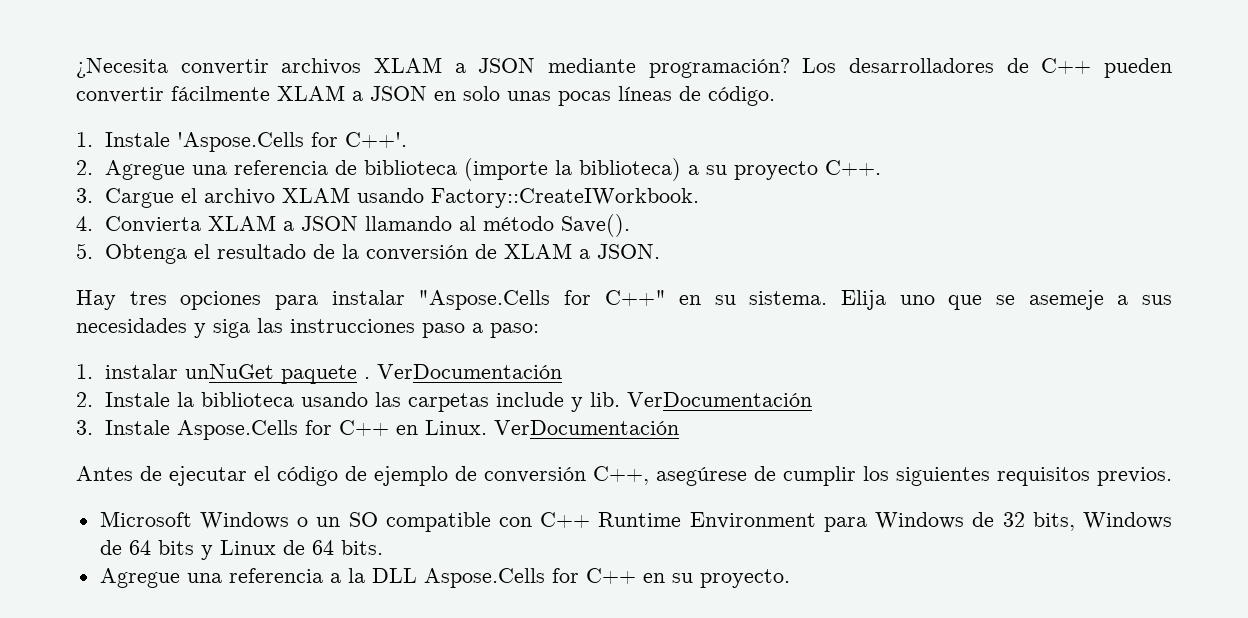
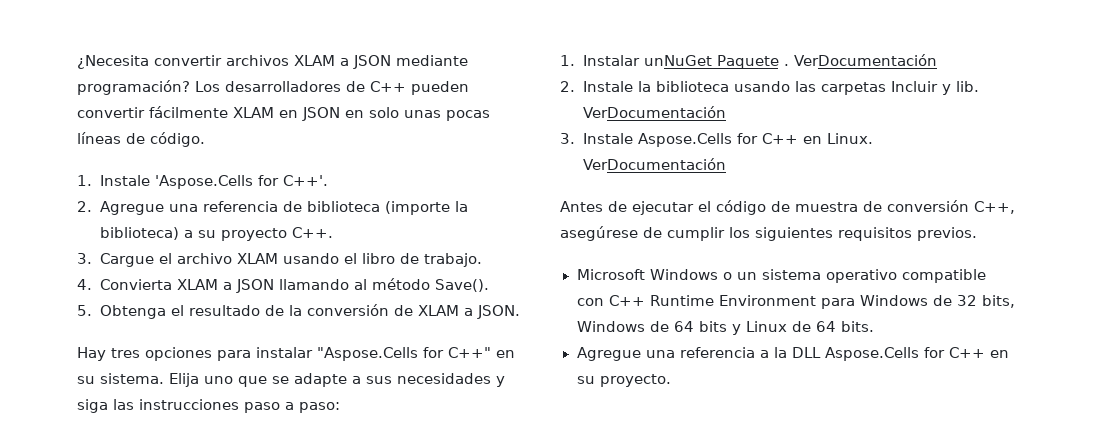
- Los desarrolladores de C++ pueden convertir fácilmente XLAM a JSON en solo unas pocas líneas de código.
+ Los desarrolladores de C++ pueden convertir fácilmente XLAM en JSON en solo unas pocas líneas de código.
- 3. Cargue el archivo XLAM usando Factory::CreateIWorkbook.
+ 3. Cargue el archivo XLAM usando el libro de trabajo.
- Elija uno que se asemeje a sus necesidades y siga las instrucciones paso a paso:
+ Elija uno que se adapte a sus necesidades y siga las instrucciones paso a paso:
- 1. instalar unNuGet paquete .
+ 1. Instalar unNuGet Paquete .
- 2. Instale la biblioteca usando las carpetas include y lib.
+ 2. Instale la biblioteca usando las carpetas Incluir y lib.
- Antes de ejecutar el código de ejemplo de conversión C++, asegúrese de cumplir los siguientes requisitos previos.
+ Antes de ejecutar el código de muestra de conversión C++, asegúrese de cumplir los siguientes requisitos previos.
- Microsoft Windows o un SO compatible con C++ Runtime Environment para Windows de 32 bits, Windows de 64 bits y Linux de 64 bits.
+ Microsoft Windows o un sistema operativo compatible con C++ Runtime Environment para Windows de 32 bits, Windows de 64 bits y Linux de 64 bits.

